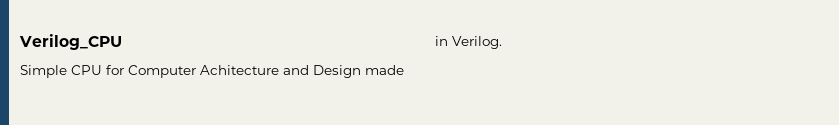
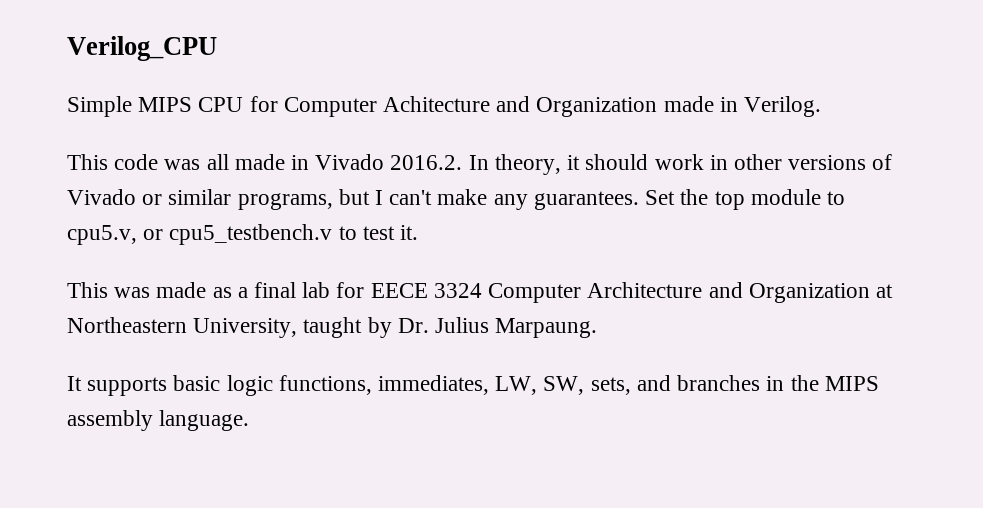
- Simple CPU for Computer Achitecture and Design made in Verilog.
+ Simple MIPS CPU for Computer Achitecture and Organization made in Verilog.
+ This code was all made in Vivado 2016.2. In theory, it should work in other versions of Vivado or similar programs, but I can't make any guarantees. Set the top module to cpu5.v, or cpu5_testbench.v to test it.
+ This was made as a final lab for EECE 3324 Computer Architecture and Organization at Northeastern University, taught by Dr. Julius Marpaung.
+ It supports basic logic functions, immediates, LW, SW, sets, and branches in the MIPS assembly language.

